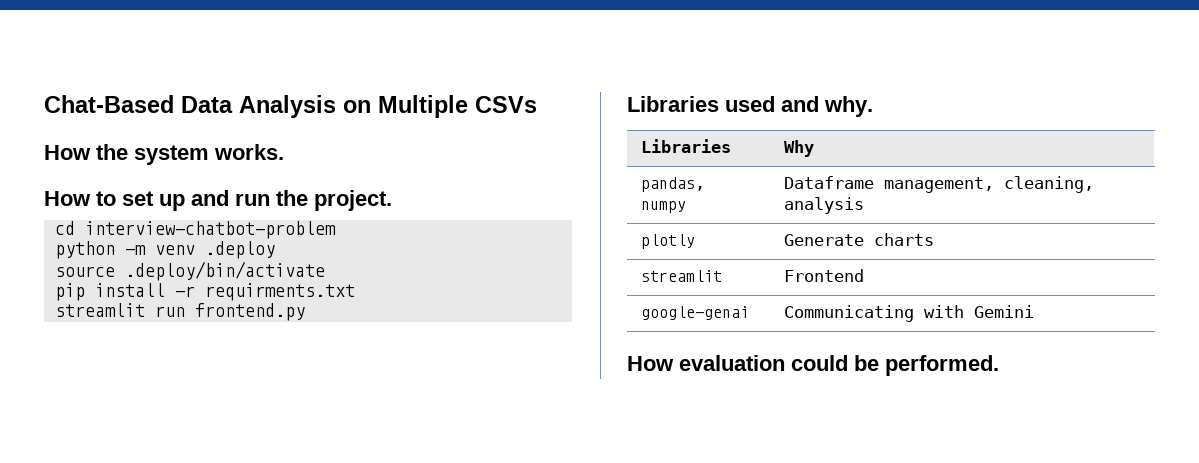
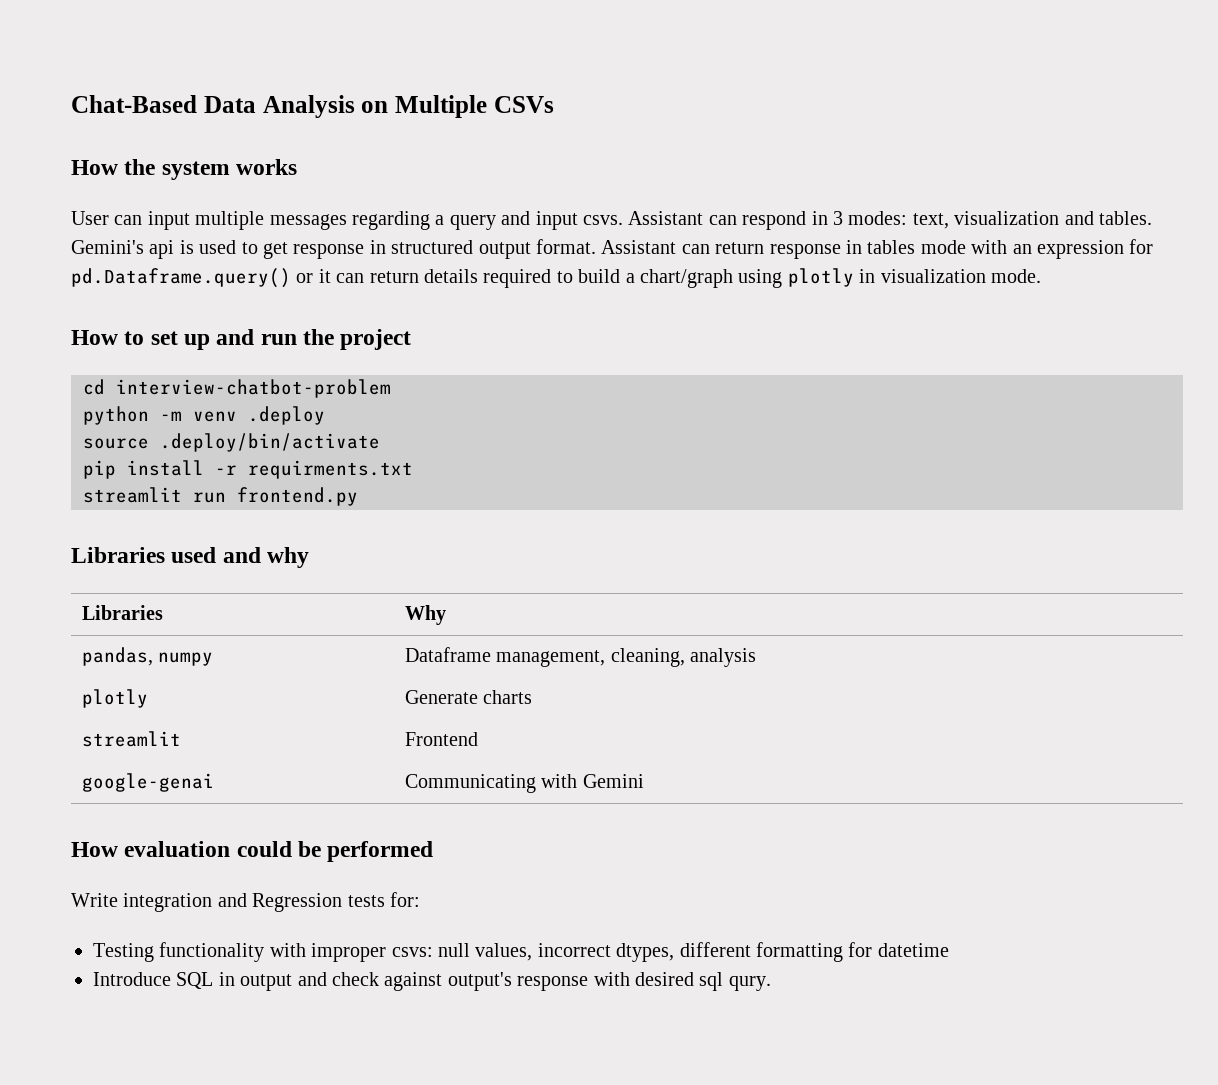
- How the system works.
+ How the system works
+ User can input multiple messages regarding a query and input csvs. Assistant can respond in 3 modes: text, visualization and tables. Gemini's api is used to get response in structured output format. Assistant can return response in tables mode with an expression for pd.Dataframe.query() or it can return details required to build a chart/graph using plotly in visualization mode.
- How to set up and run the project.
+ How to set up and run the project
- Libraries used and why.
+ Libraries used and why
- How evaluation could be performed.
+ How evaluation could be performed
+ Write integration and Regression tests for:
+ Testing functionality with improper csvs: null values, incorrect dtypes, different formatting for datetime
+ Introduce SQL in output and check against output's response with desired sql qury.

